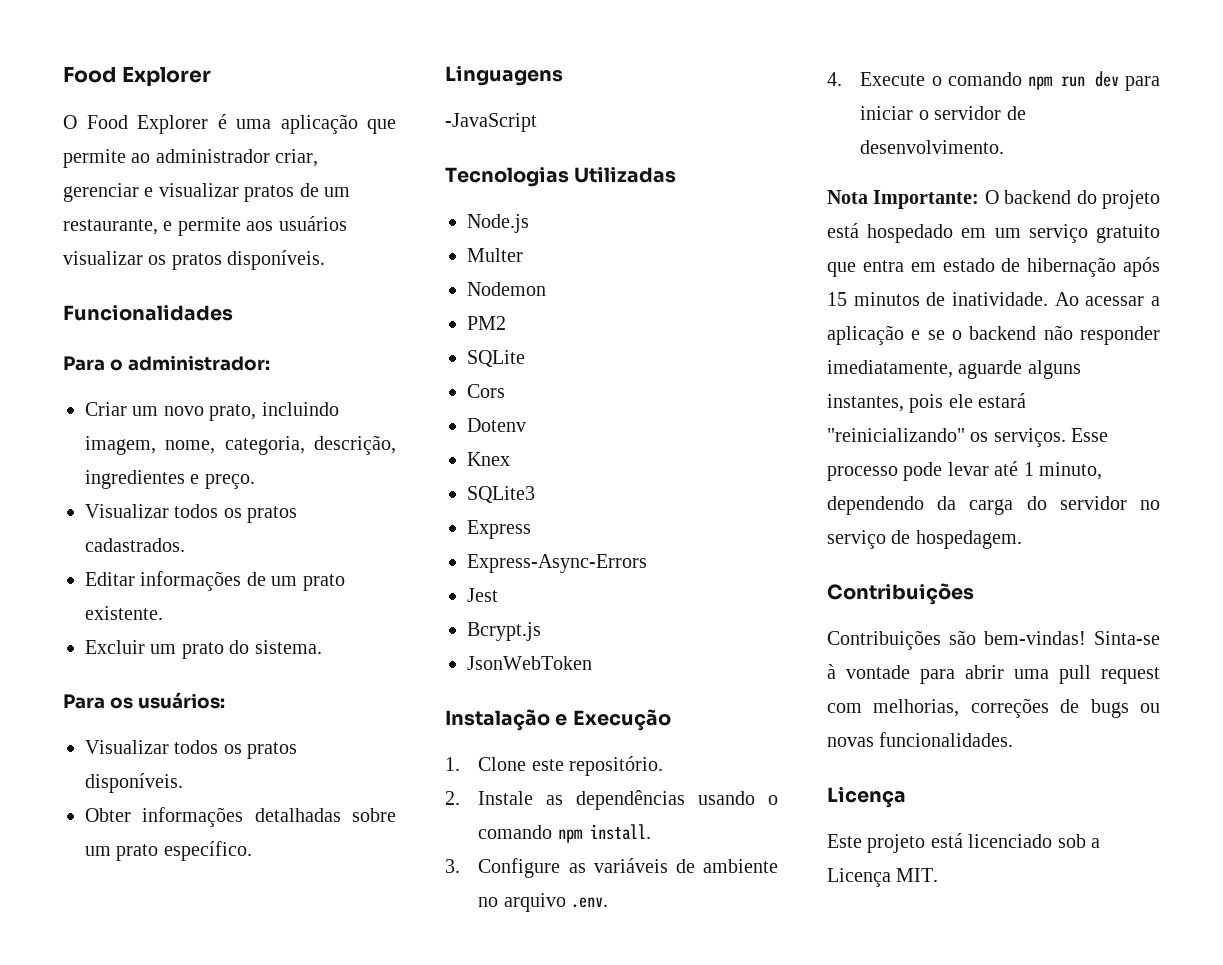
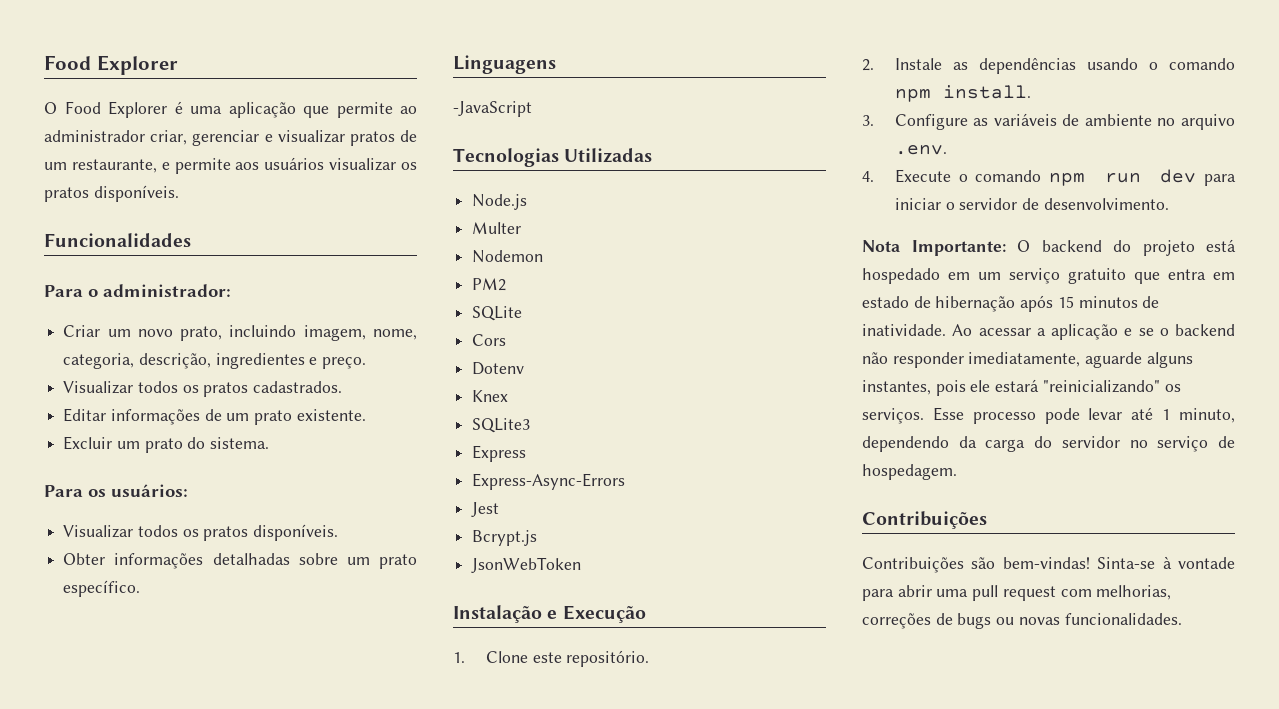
  Sinta-se à vontade para abrir uma pull request com melhorias, correções de bugs ou novas funcionalidades.
- Licença
- Este projeto está licenciado sob a Licença MIT.

